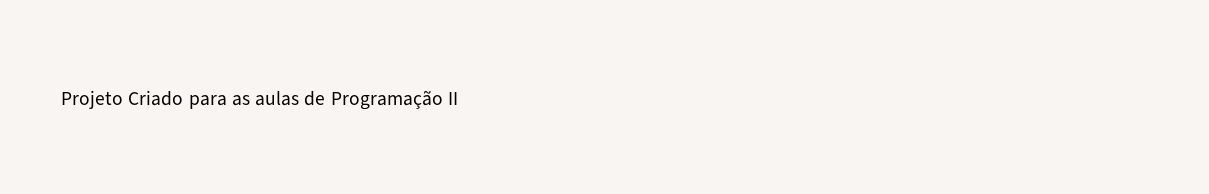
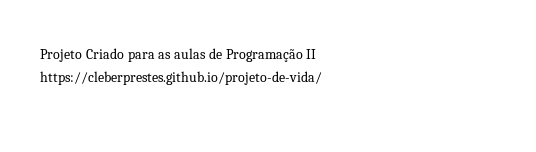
+ https://cleberprestes.github.io/projeto-de-vida/

